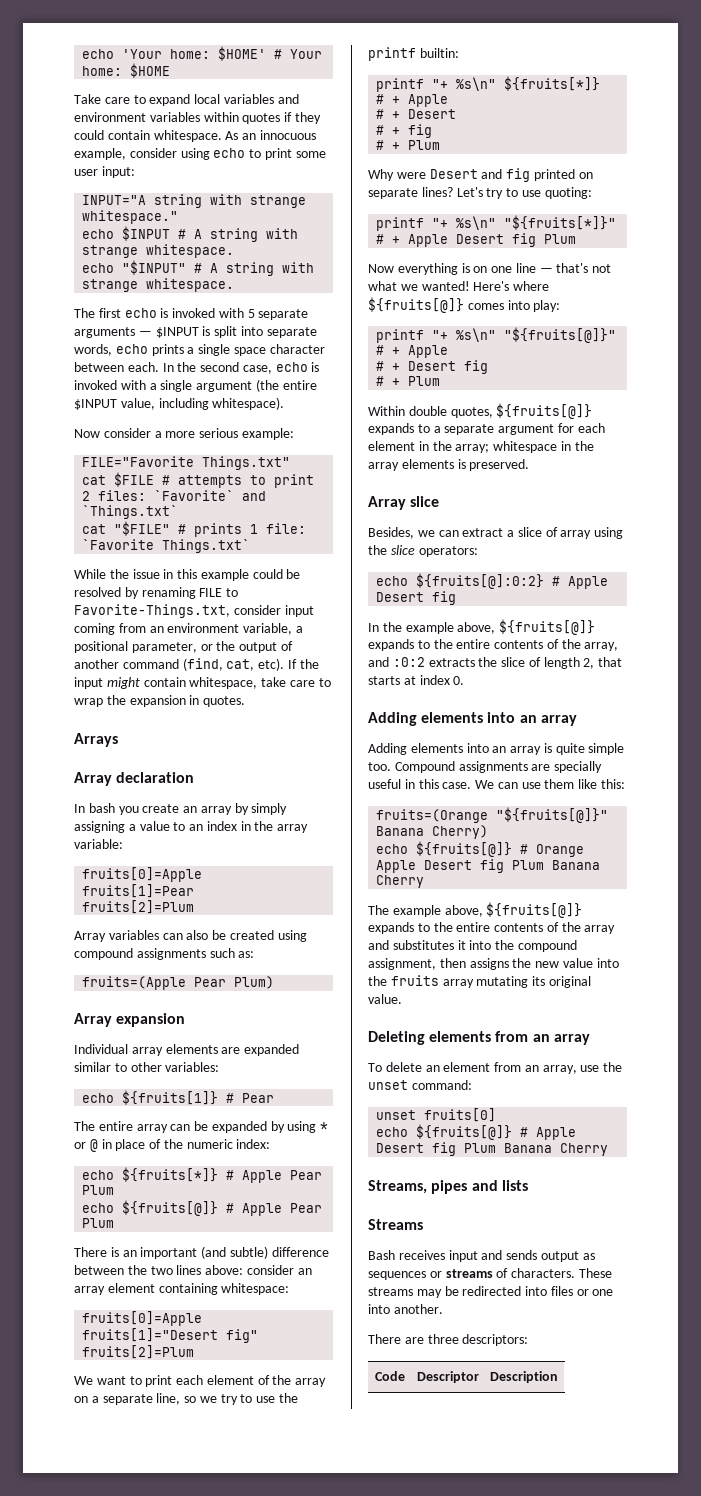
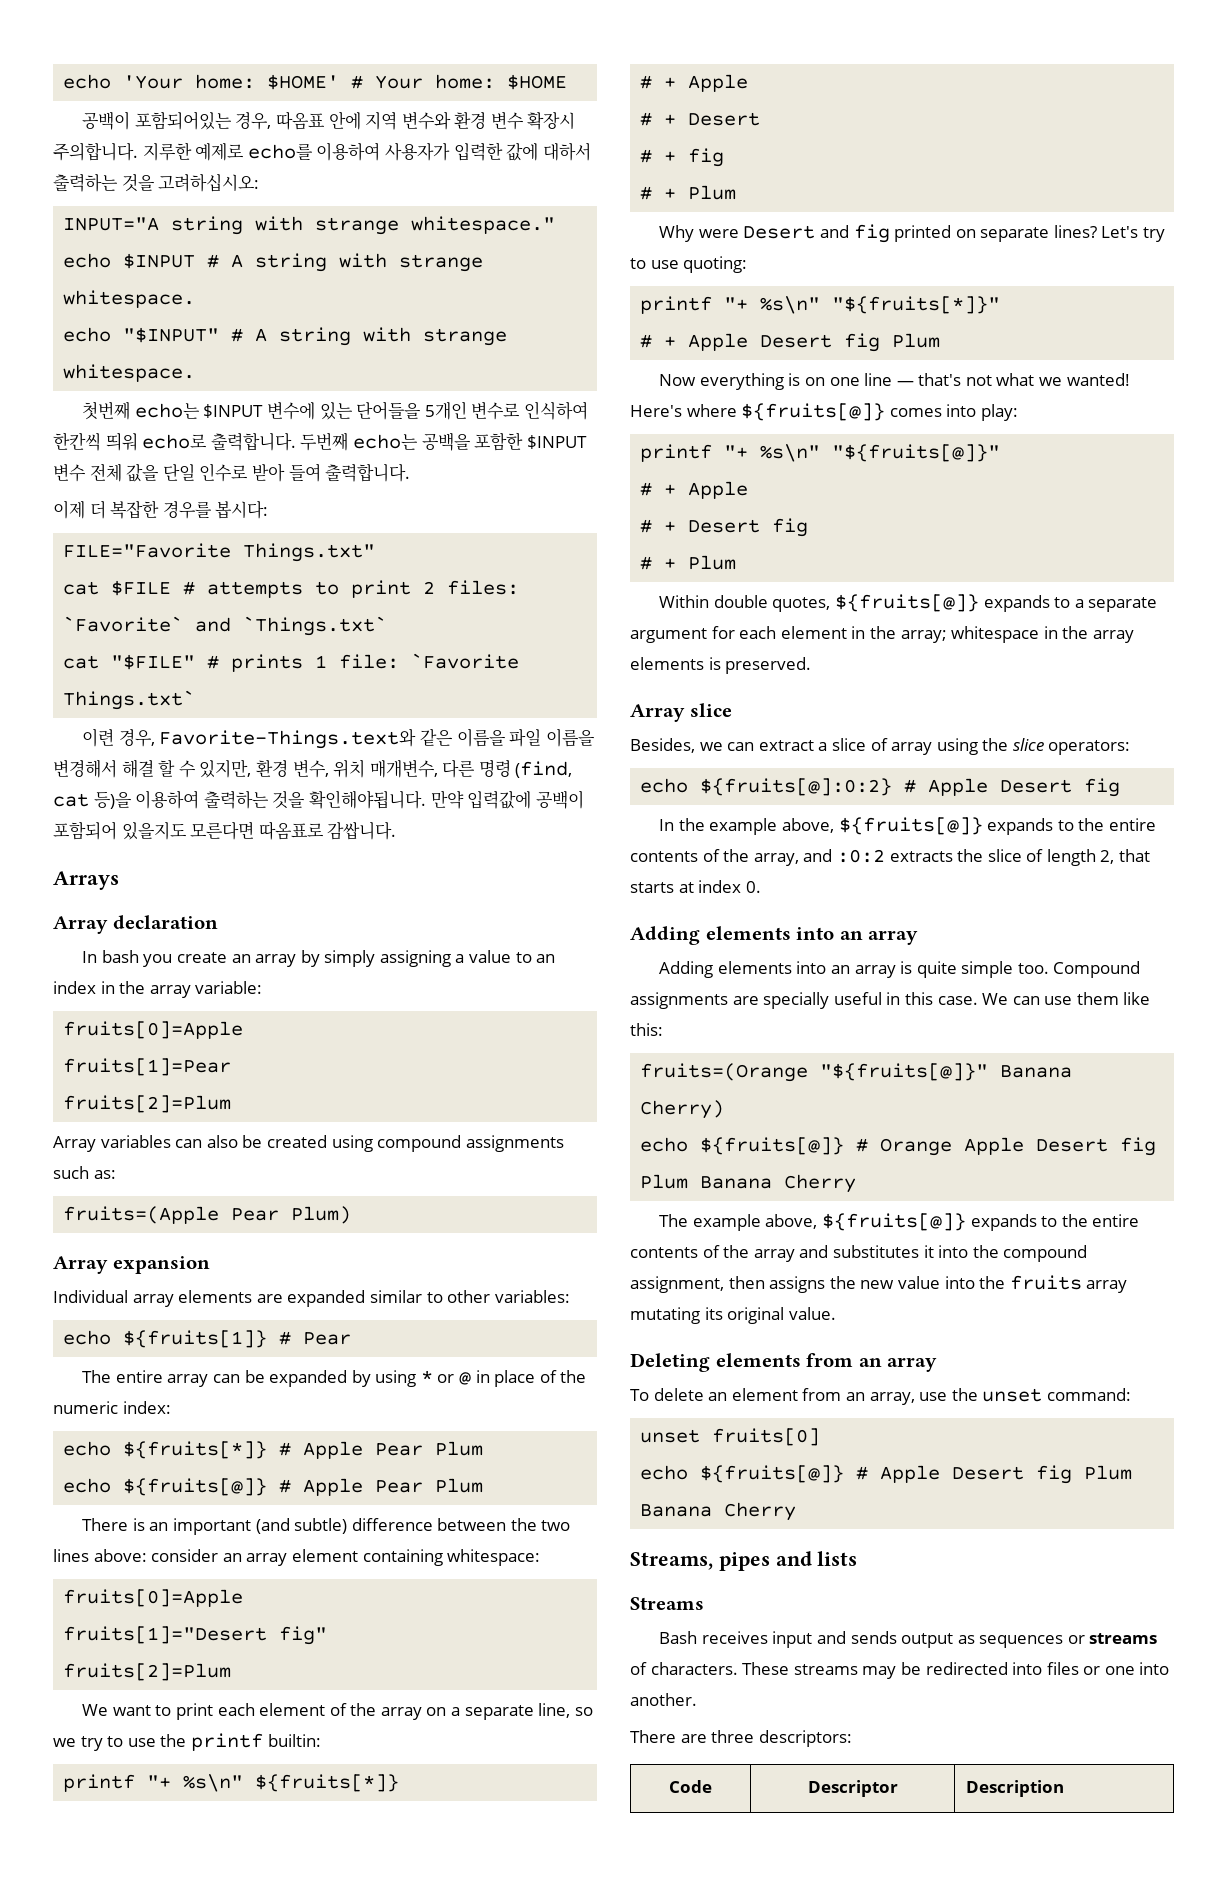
- Take care to expand local variables and environment variables within quotes if they could contain whitespace. As an innocuous example, consider using echo to print some user input:
+ 공백이 포함되어있는 경우, 따옴표 안에 지역 변수와 환경 변수 확장시 주의합니다. 지루한 예제로 echo를 이용하여 사용자가 입력한 값에 대하서 출력하는 것을 고려하십시오:
- The first echo is invoked with 5 separate arguments — $INPUT is split into separate words, echo prints a single space character between each. In the second case, echo is invoked with a single argument (the entire $INPUT value, including whitespace).
- Now consider a more serious example:
+ 첫번째 echo는 $INPUT 변수에 있는 단어들을 5개인 변수로 인식하여 한칸씩 띄워 echo로 출력합니다. 두번째 echo는 공백을 포함한 $INPUT 변수 전체 값을 단일 인수로 받아 들여 출력합니다.
+ 이제 더 복잡한 경우를 봅시다:
- While the issue in this example could be resolved by renaming FILE to Favorite-Things.txt, consider input coming from an environment variable, a positional parameter, or the output of another command (find, cat, etc). If the input might contain whitespace, take care to wrap the expansion in quotes.
+ 이련 경우, Favorite-Things.text와 같은 이름을 파일 이름을 변경해서 해결 할 수 있지만, 환경 변수, 위치 매개변수, 다른 명령 (find, cat 등)을 이용하여 출력하는 것을 확인해야됩니다. 만약 입력값에 공백이 포함되어 있을지도 모른다면 따옴표로 감쌉니다.

